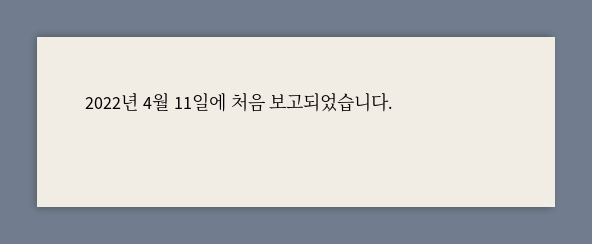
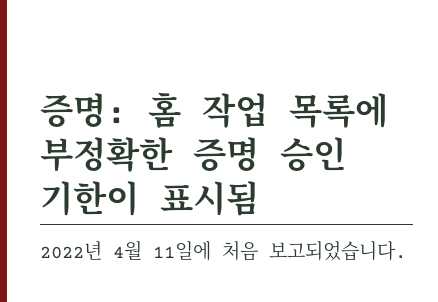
+ 증명: 홈 작업 목록에 부정확한 증명 승인 기한이 표시됨

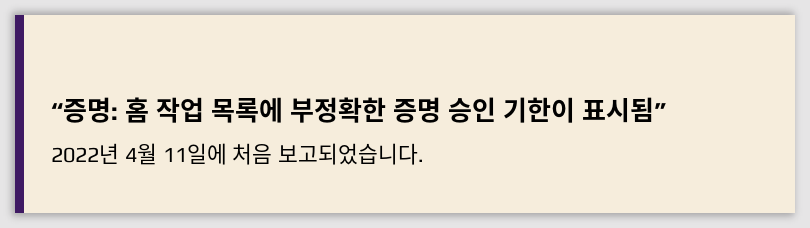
- 증명: 홈 작업 목록에 부정확한 증명 승인 기한이 표시됨
+ “증명: 홈 작업 목록에 부정확한 증명 승인 기한이 표시됨”

